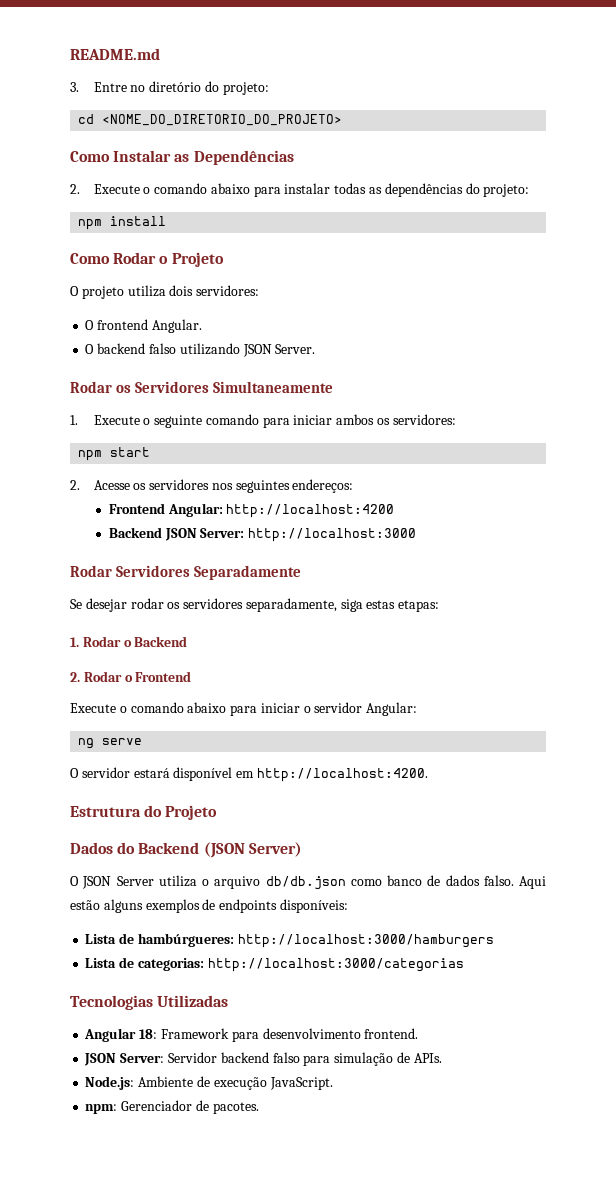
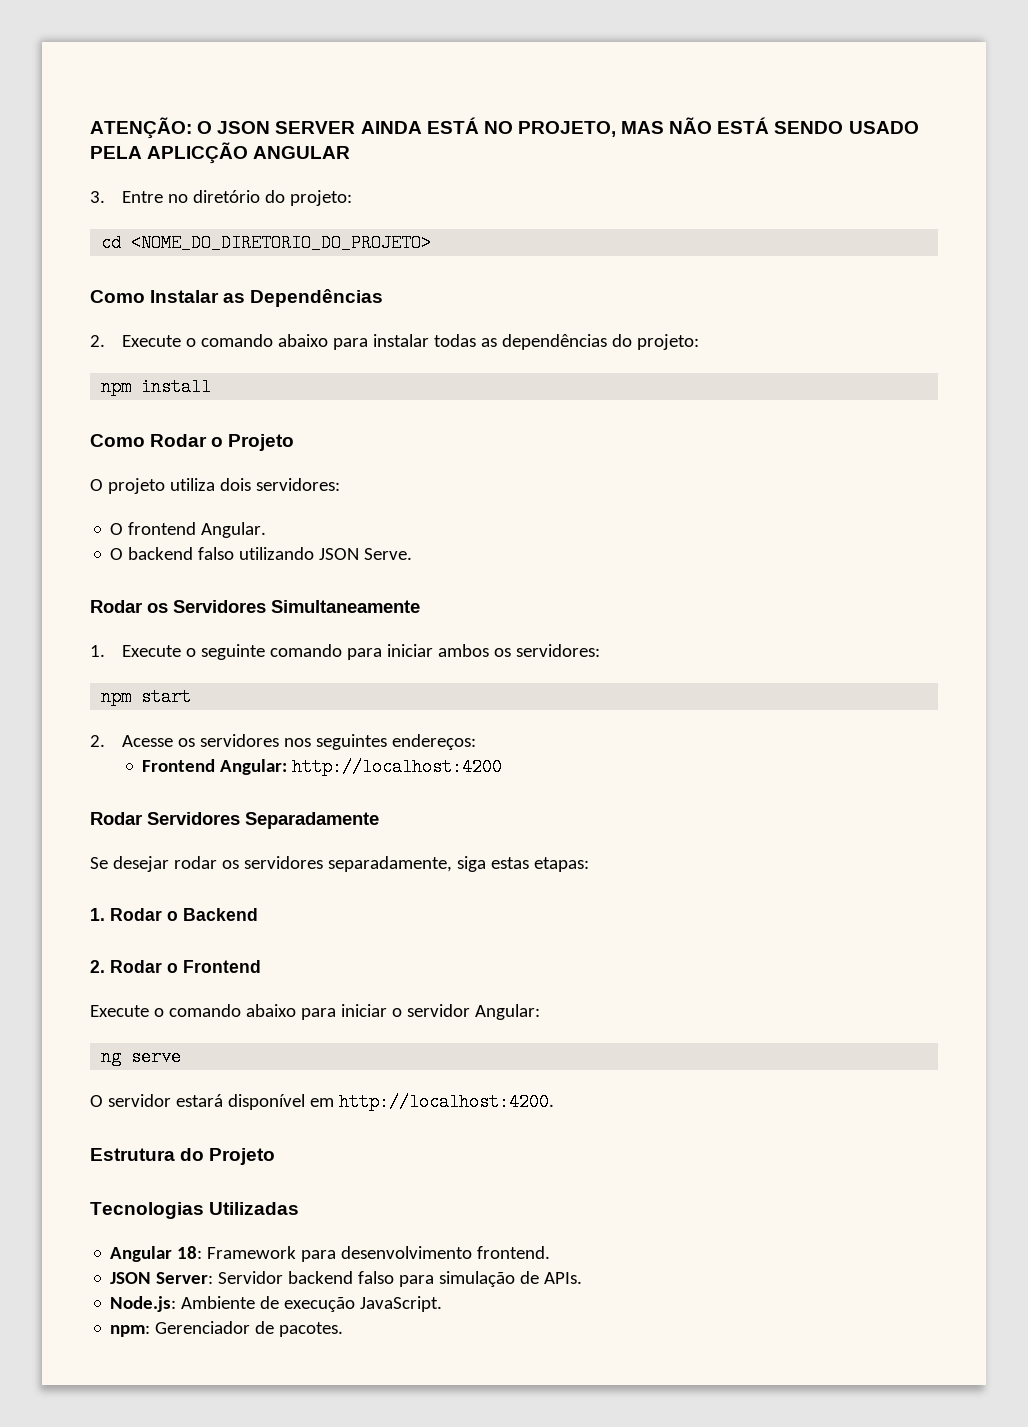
- README.md
+ ATENÇÃO: O JSON SERVER AINDA ESTÁ NO PROJETO, MAS NÃO ESTÁ SENDO USADO PELA APLICÇÃO ANGULAR
- O backend falso utilizando JSON Server.
+ O backend falso utilizando JSON Serve.
- Backend JSON Server: http://localhost:3000
- Dados do Backend (JSON Server)
- O JSON Server utiliza o arquivo db/db.json como banco de dados falso. Aqui estão alguns exemplos de endpoints disponíveis:
- Lista de hambúrgueres: http://localhost:3000/hamburgers
- Lista de categorias: http://localhost:3000/categorias

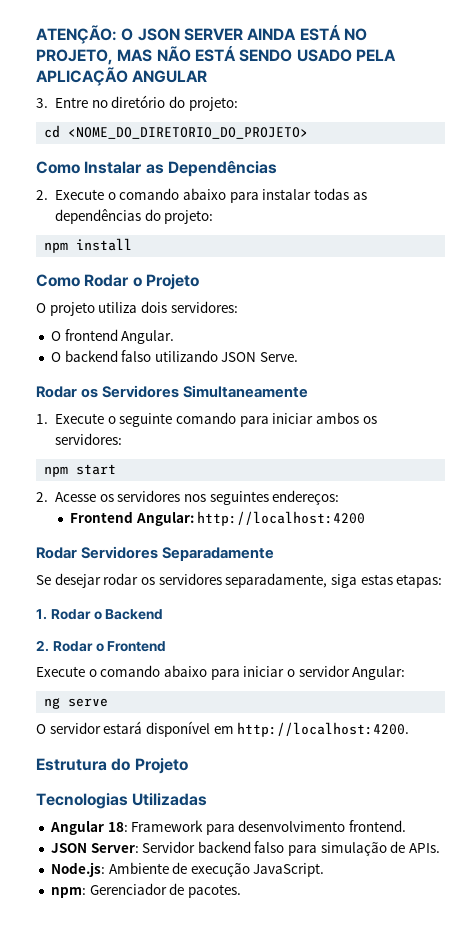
- ATENÇÃO: O JSON SERVER AINDA ESTÁ NO PROJETO, MAS NÃO ESTÁ SENDO USADO PELA APLICÇÃO ANGULAR
+ ATENÇÃO: O JSON SERVER AINDA ESTÁ NO PROJETO, MAS NÃO ESTÁ SENDO USADO PELA APLICAÇÃO ANGULAR

